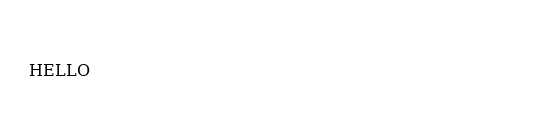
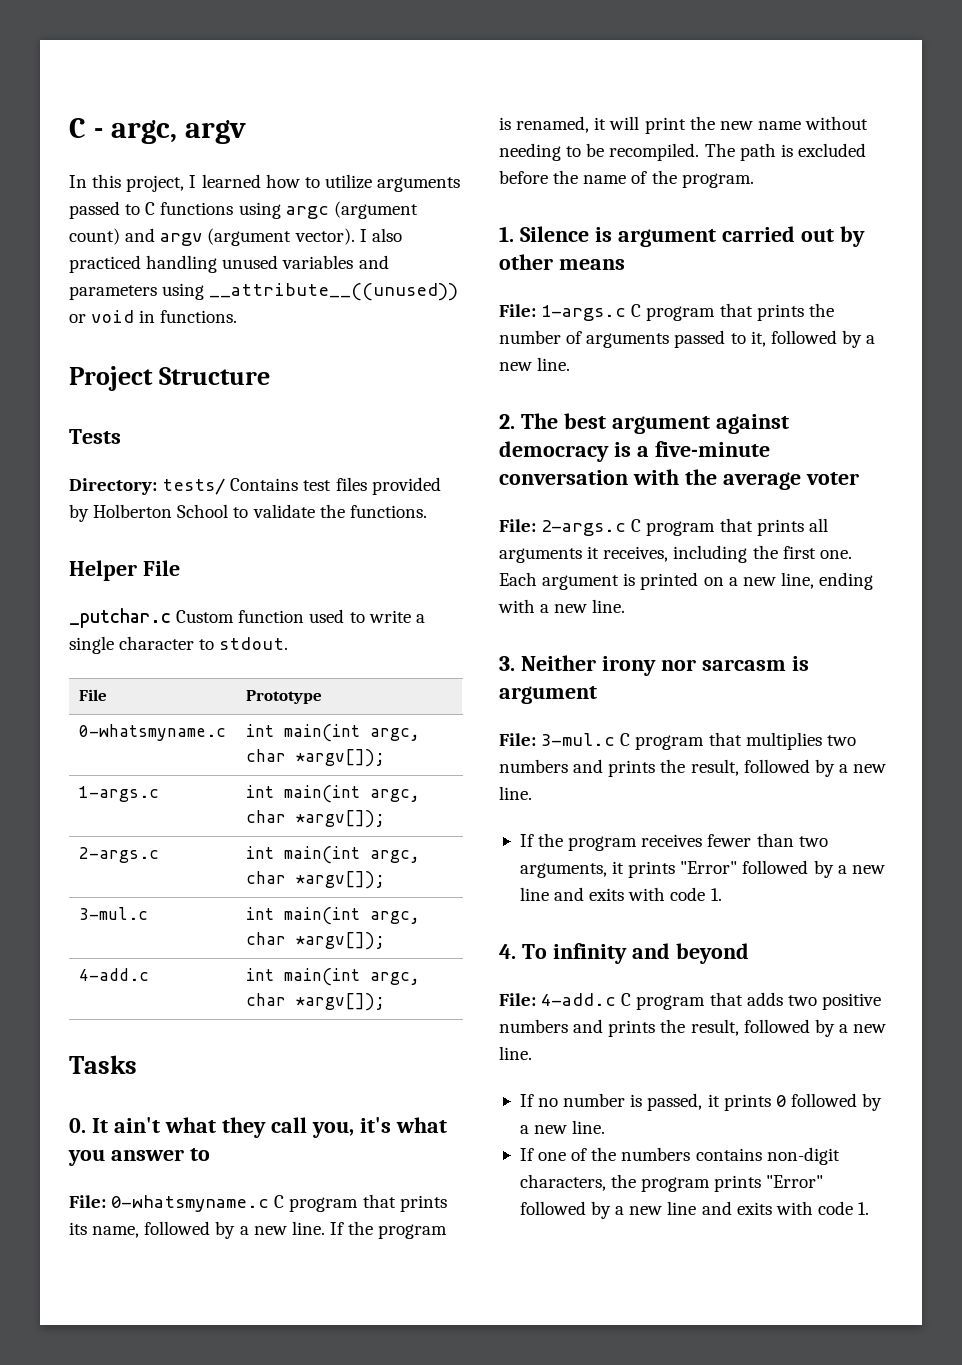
- HELLO
+ C - argc, argv
+ In this project, I learned how to utilize arguments passed to C functions using argc (argument count) and argv (argument vector). I also practiced handling unused variables and parameters using __attribute__((unused)) or void in functions.
+ Project Structure
+ Tests
+ Directory: tests/ Contains test files provided by Holberton School to validate the functions.
+ Helper File
+ _putchar.c Custom function used to write a single character to stdout.
+ File | Prototype
+ 0-whatsmyname.c | int main(int argc, char *argv[]);
+ 1-args.c | int main(int argc, char *argv[]);
+ 2-args.c | int main(int argc, char *argv[]);
+ 3-mul.c | int main(int argc, char *argv[]);
+ 4-add.c | int main(int argc, char *argv[]);
+ Tasks
+ 0. It ain't what they call you, it's what you answer to
+ File: 0-whatsmyname.c C program that prints its name, followed by a new line. If the program is renamed, it will print the new name without needing to be recompiled. The path is excluded before the name of the program.
+ 1. Silence is argument carried out by other means
+ File: 1-args.c C program that prints the number of arguments passed to it, followed by a new line.
+ 2. The best argument against democracy is a five-minute conversation with the average voter
+ File: 2-args.c C program that prints all arguments it receives, including the first one. Each argument is printed on a new line, ending with a new line.
+ 3. Neither irony nor sarcasm is argument
+ File: 3-mul.c C program that multiplies two numbers and prints the result, followed by a new line.
+ If the program receives fewer than two arguments, it prints "Error" followed by a new line and exits with code 1.
+ 4. To infinity and beyond
+ File: 4-add.c C program that adds two positive numbers and prints the result, followed by a new line.
+ If no number is passed, it prints 0 followed by a new line.
+ If one of the numbers contains non-digit characters, the program prints "Error" followed by a new line and exits with code 1.

